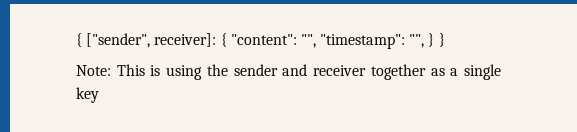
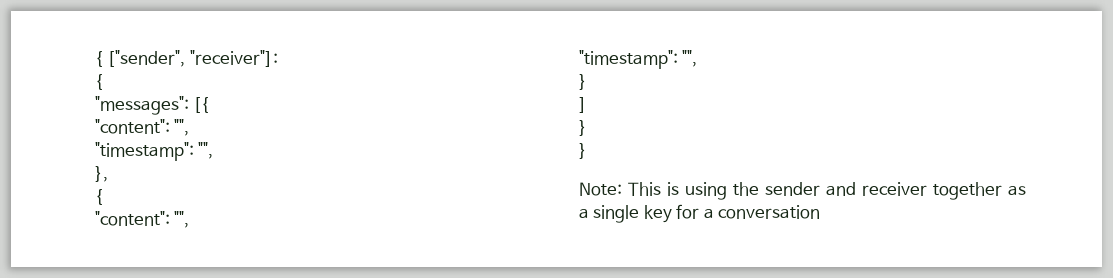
- { ["sender", receiver]: { "content": "", "timestamp": "", } }
+ { ["sender", "receiver"]:
+ {
+ "messages": [{
+ "content": "",
+ "timestamp": "",
+ },
+ {
+ "content": "",
+ "timestamp": "",
+ }
+ ]
+ }
+ }
- Note: This is using the sender and receiver together as a single key
+ Note: This is using the sender and receiver together as a single key for a conversation

